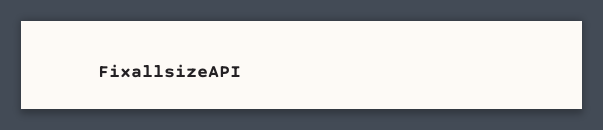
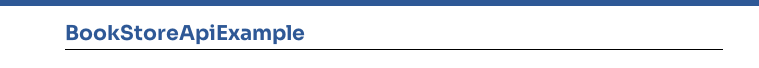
- FixallsizeAPI
+ BookStoreApiExample

